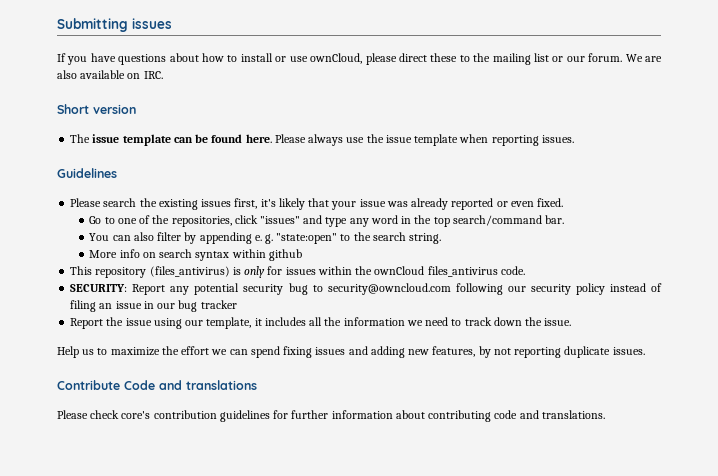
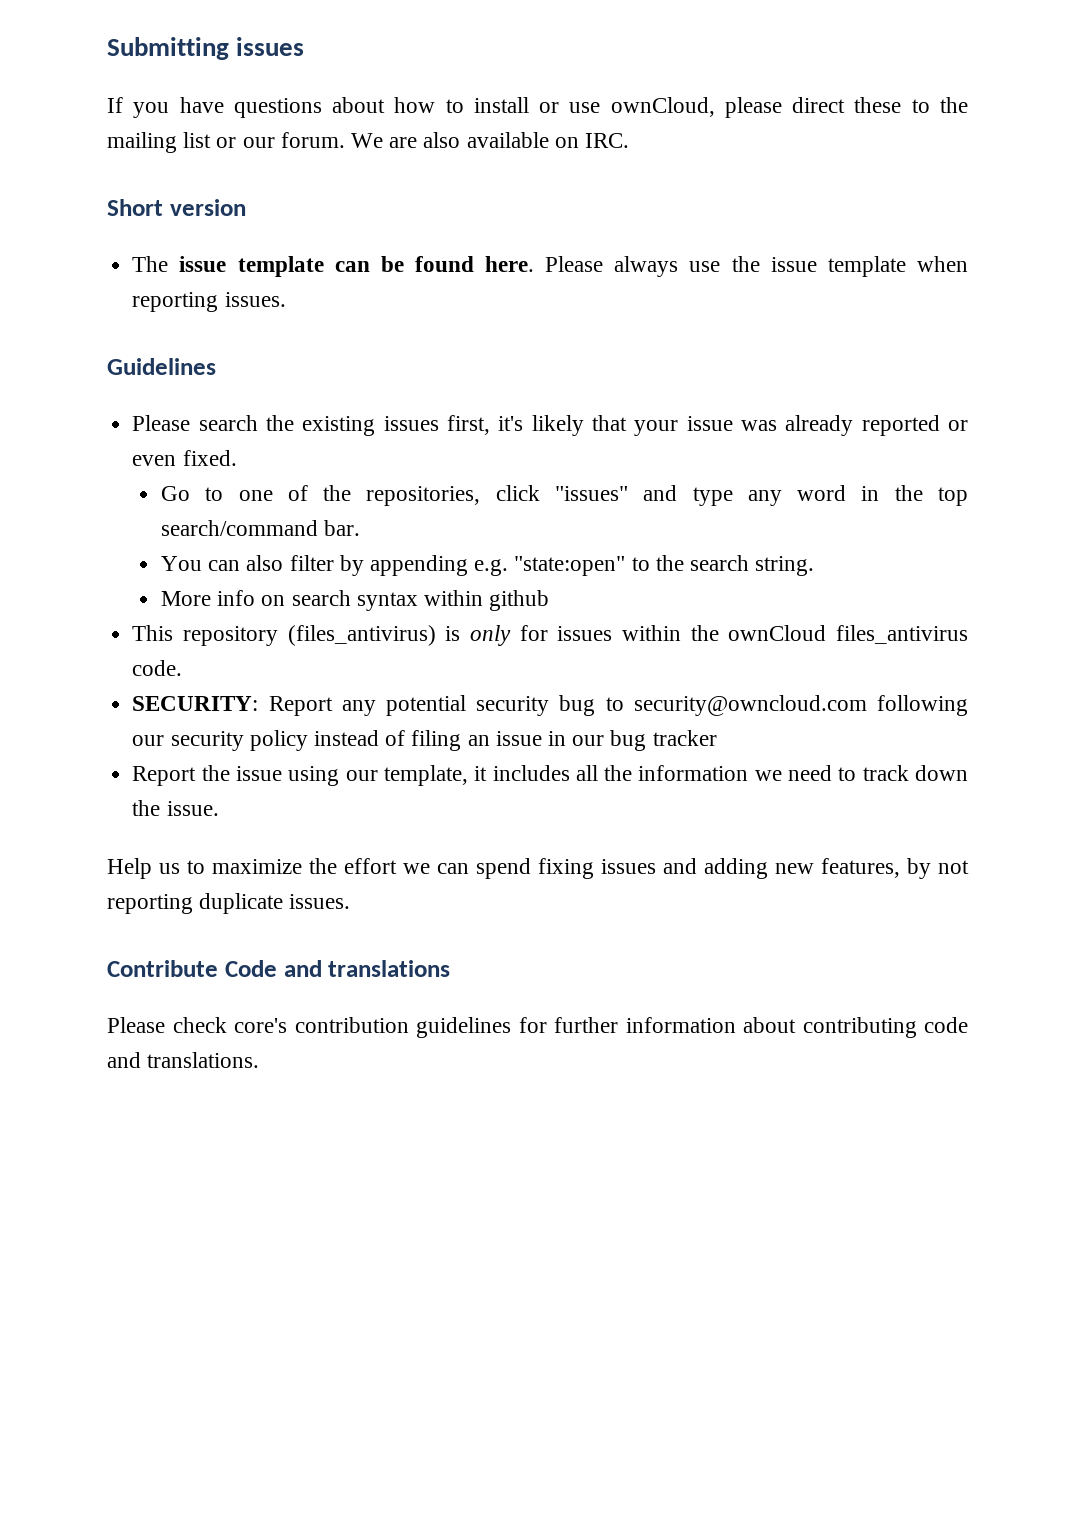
- You can also filter by appending e. g. "state:open" to the search string.
+ You can also filter by appending e.g. "state:open" to the search string.

